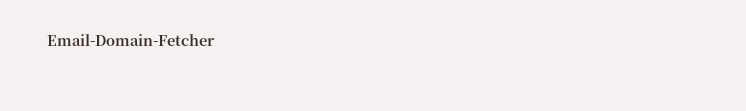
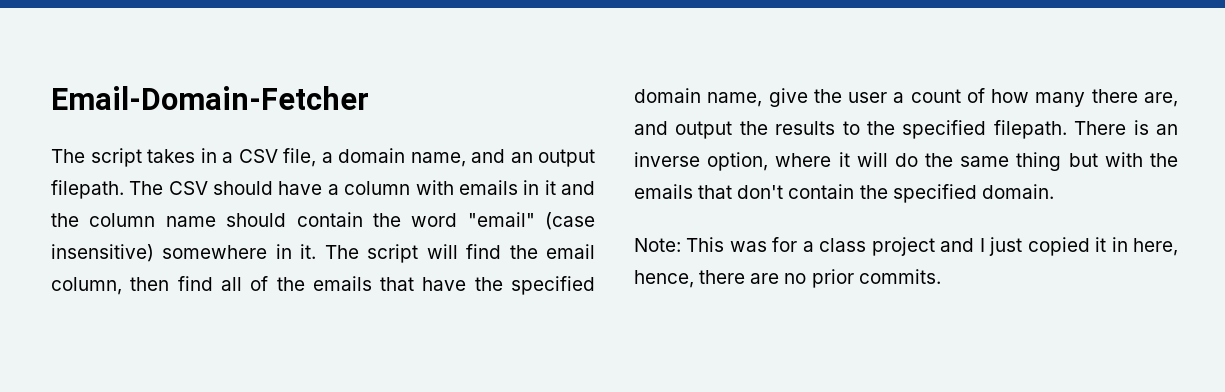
+ The script takes in a CSV file, a domain name, and an output filepath. The CSV should have a column with emails in it and the column name should contain the word "email" (case insensitive) somewhere in it. The script will find the email column, then find all of the emails that have the specified domain name, give the user a count of how many there are, and output the results to the specified filepath. There is an inverse option, where it will do the same thing but with the emails that don't contain the specified domain.
+ Note: This was for a class project and I just copied it in here, hence, there are no prior commits.

